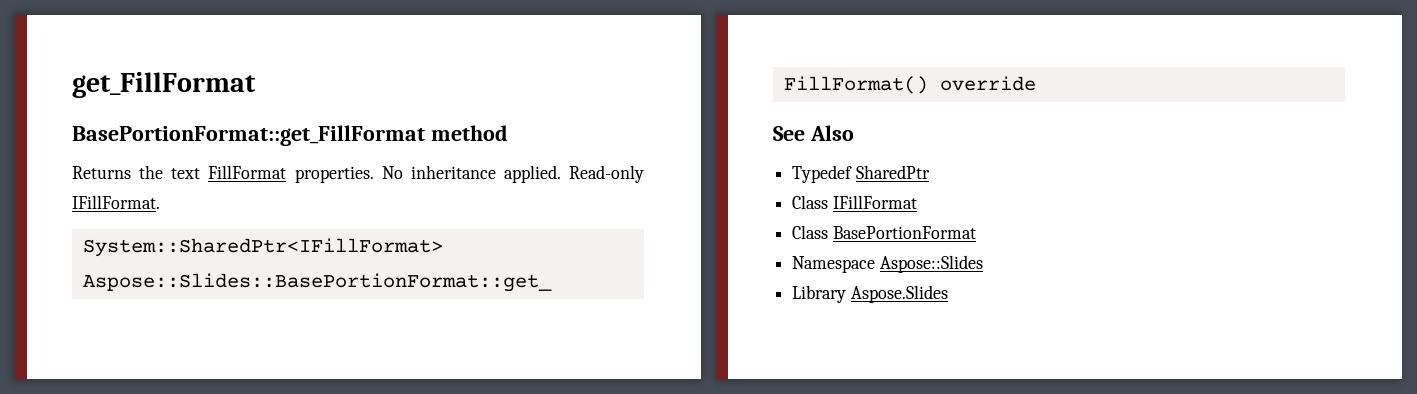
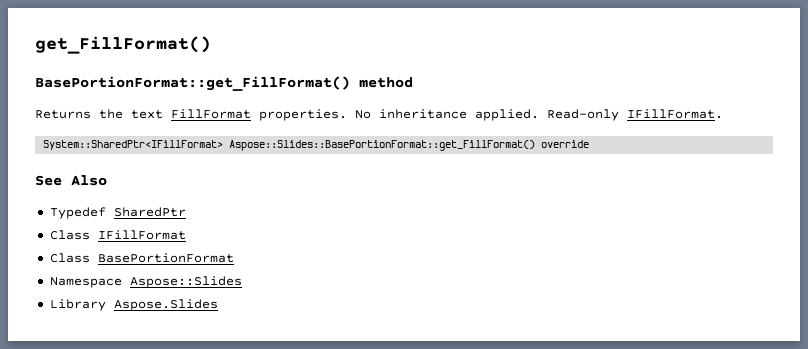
- get_FillFormat
- BasePortionFormat::get_FillFormat method
+ get_FillFormat()
+ BasePortionFormat::get_FillFormat() method

